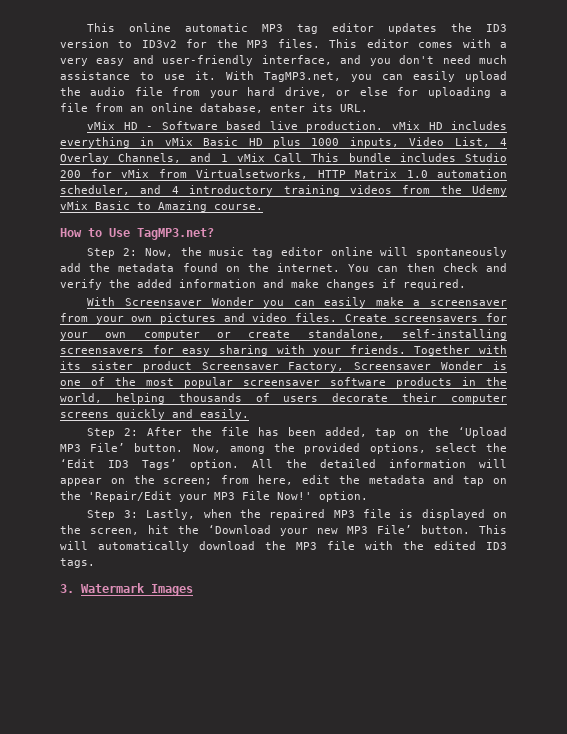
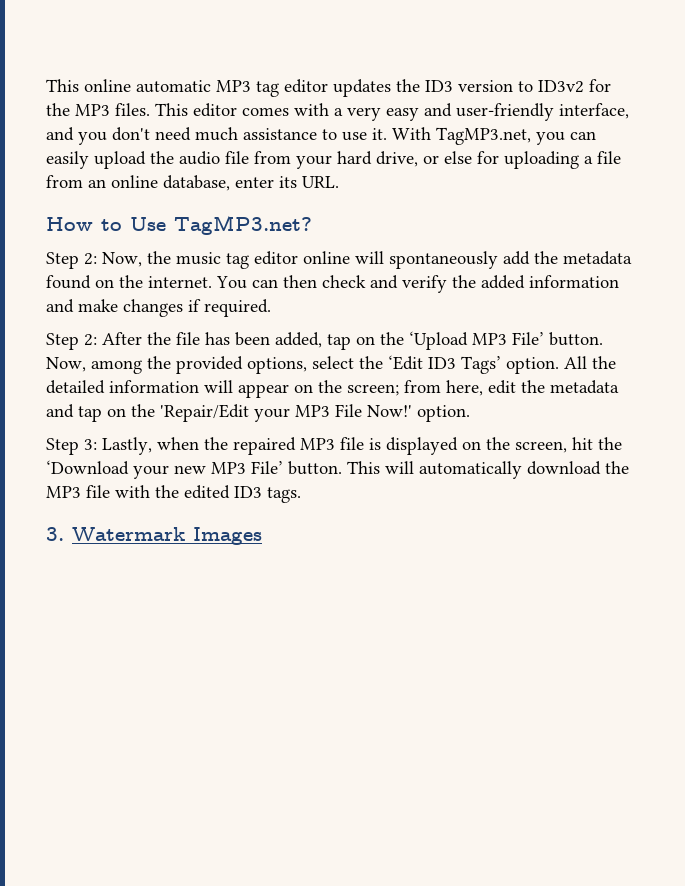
- vMix HD - Software based live production. vMix HD includes everything in vMix Basic HD plus 1000 inputs, Video List, 4 Overlay Channels, and 1 vMix Call This bundle includes Studio 200 for vMix from Virtualsetworks, HTTP Matrix 1.0 automation scheduler, and 4 introductory training videos from the Udemy vMix Basic to Amazing course.
- With Screensaver Wonder you can easily make a screensaver from your own pictures and video files. Create screensavers for your own computer or create standalone, self-installing screensavers for easy sharing with your friends. Together with its sister product Screensaver Factory, Screensaver Wonder is one of the most popular screensaver software products in the world, helping thousands of users decorate their computer screens quickly and easily.

